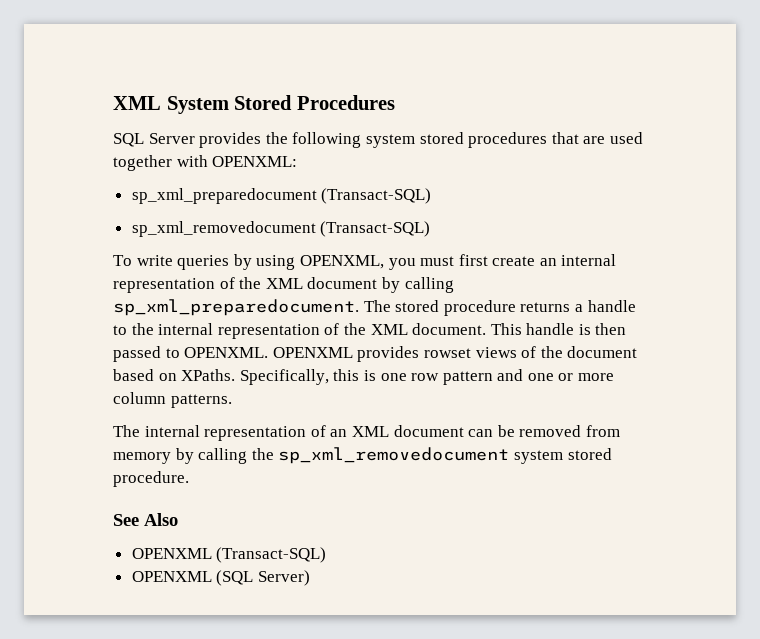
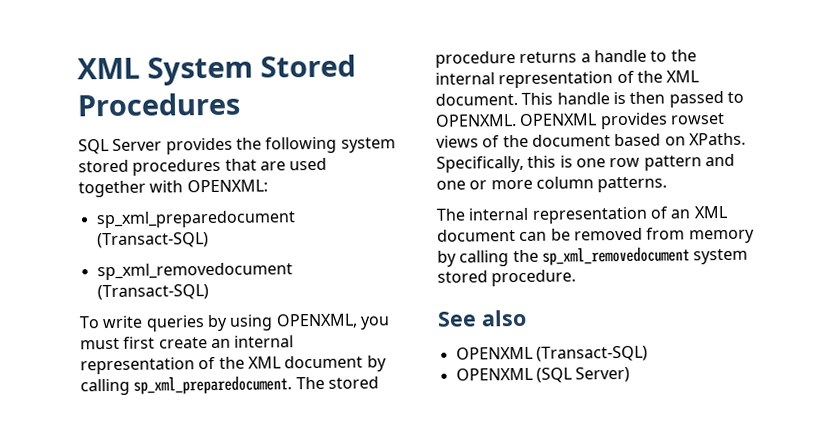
- See Also
+ See also

